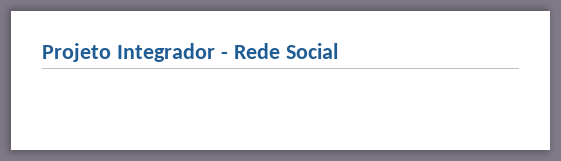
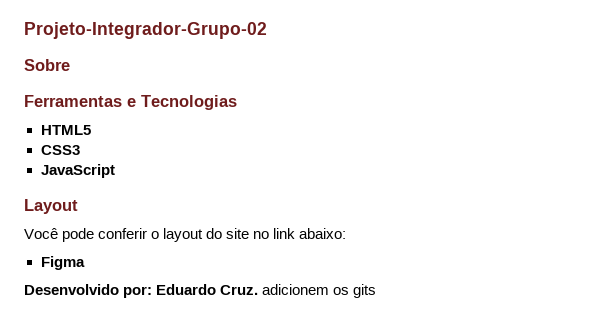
- Projeto Integrador - Rede Social
+ Projeto-Integrador-Grupo-02
+ Sobre
+ Ferramentas e Tecnologias
+ HTML5
+ CSS3
+ JavaScript
+ Layout
+ Você pode conferir o layout do site no link abaixo:
+ Figma
+ Desenvolvido por: Eduardo Cruz. adicionem os gits

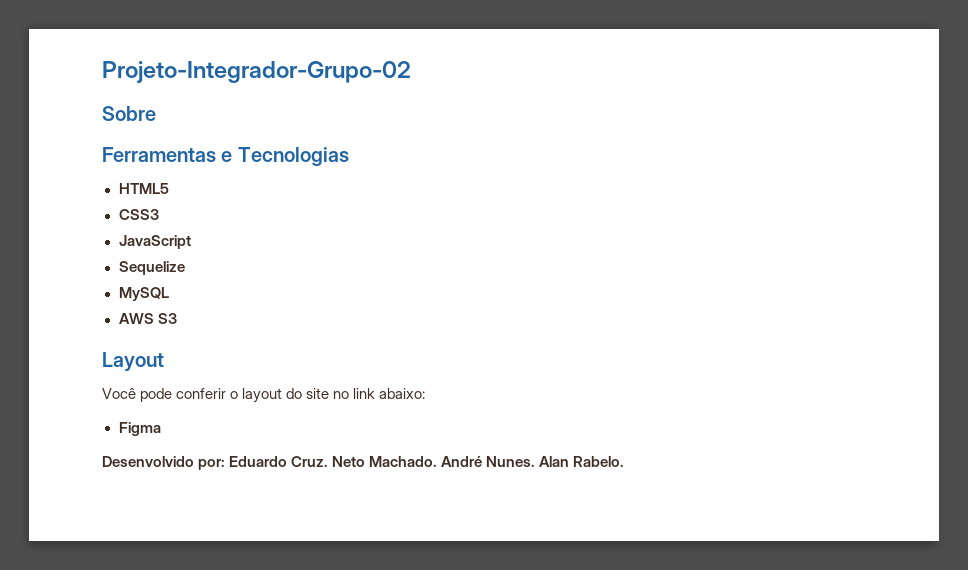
+ Sequelize
+ MySQL
+ AWS S3
- Desenvolvido por: Eduardo Cruz. adicionem os gits
+ Desenvolvido por: Eduardo Cruz. Neto Machado. André Nunes. Alan Rabelo.

